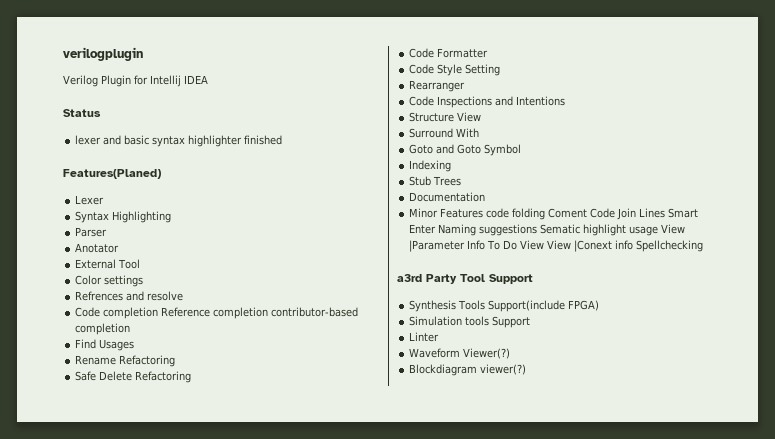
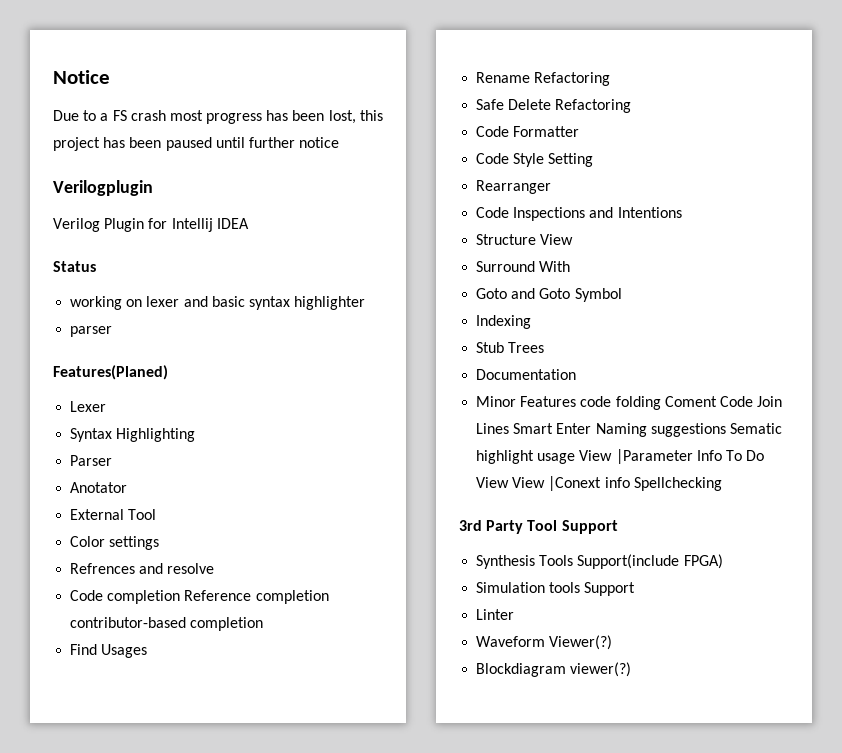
- verilogplugin
+ Notice
+ Due to a FS crash most progress has been lost, this project has been paused until further notice
+ Verilogplugin
- lexer and basic syntax highlighter finished
+ working on lexer and basic syntax highlighter
+ parser
- a3rd Party Tool Support
+ 3rd Party Tool Support

